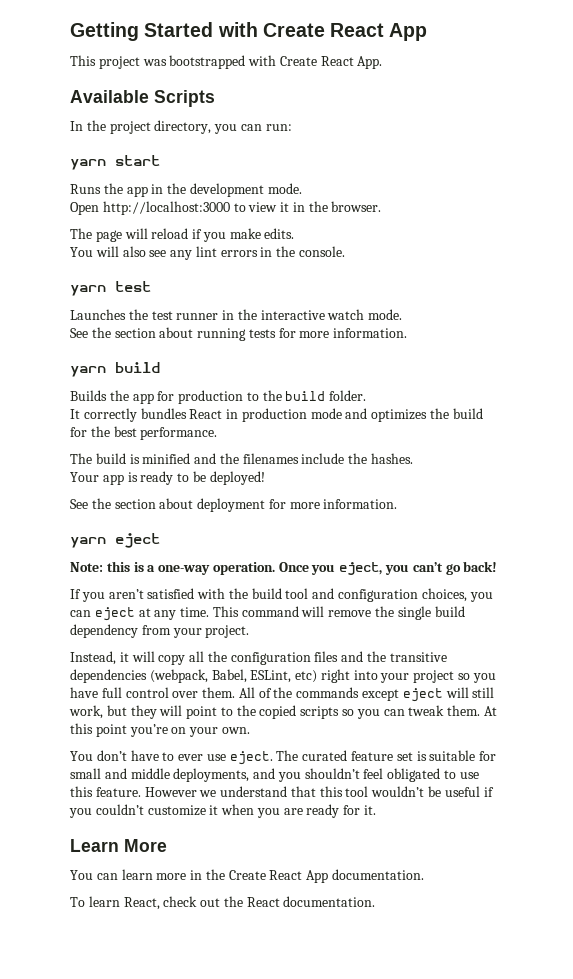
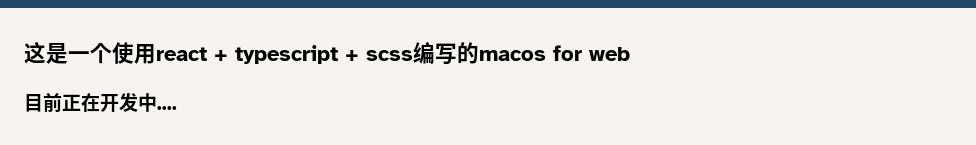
- Getting Started with Create React App
- This project was bootstrapped with Create React App.
- Available Scripts
- In the project directory, you can run:
- yarn start
- Runs the app in the development mode.
- Open http://localhost:3000 to view it in the browser.
- The page will reload if you make edits.
- You will also see any lint errors in the console.
- yarn test
- Launches the test runner in the interactive watch mode.
- See the section about running tests for more information.
- yarn build
- Builds the app for production to the build folder.
- It correctly bundles React in production mode and optimizes the build for the best performance.
- The build is minified and the filenames include the hashes.
- Your app is ready to be deployed!
- See the section about deployment for more information.
- yarn eject
- Note: this is a one-way operation. Once you eject, you can’t go back!
- If you aren’t satisfied with the build tool and configuration choices, you can eject at any time. This command will remove the single build dependency from your project.
- Instead, it will copy all the configuration files and the transitive dependencies (webpack, Babel, ESLint, etc) right into your project so you have full control over them. All of the commands except eject will still work, but they will point to the copied scripts so you can tweak them. At this point you’re on your own.
- You don’t have to ever use eject. The curated feature set is suitable for small and middle deployments, and you shouldn’t feel obligated to use this feature. However we understand that this tool wouldn’t be useful if you couldn’t customize it when you are ready for it.
- Learn More
- You can learn more in the Create React App documentation.
- To learn React, check out the React documentation.
+ 这是一个使用react + typescript + scss编写的macos for web
+ 目前正在开发中....

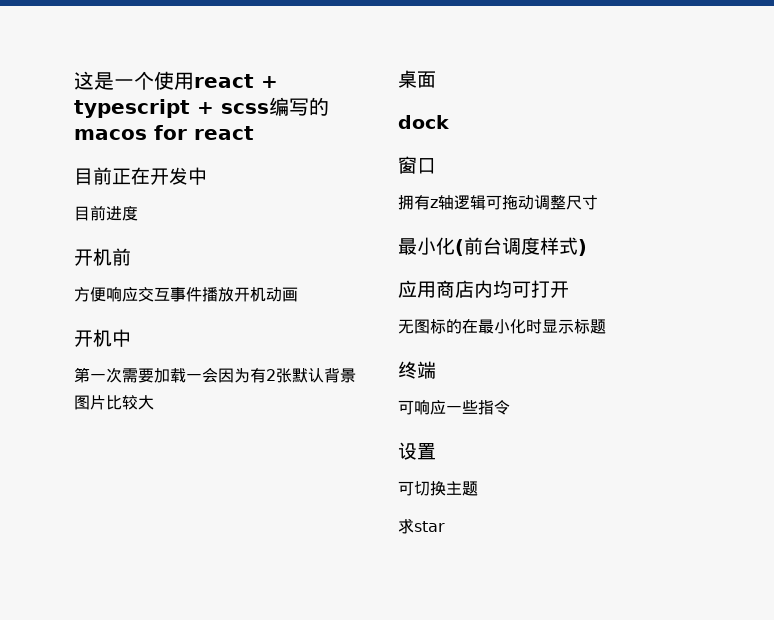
- 这是一个使用react + typescript + scss编写的macos for web
+ 这是一个使用react + typescript + scss编写的macos for react
- 目前正在开发中....
+ 目前正在开发中
+ 目前进度
+ 开机前
+ 方便响应交互事件播放开机动画
+ 开机中
+ 第一次需要加载一会因为有2张默认背景图片比较大
+ 桌面
+ dock
+ 窗口
+ 拥有z轴逻辑可拖动调整尺寸
+ 最小化(前台调度样式)
+ 应用商店内均可打开
+ 无图标的在最小化时显示标题
+ 终端
+ 可响应一些指令
+ 设置
+ 可切换主题
+ 求star

